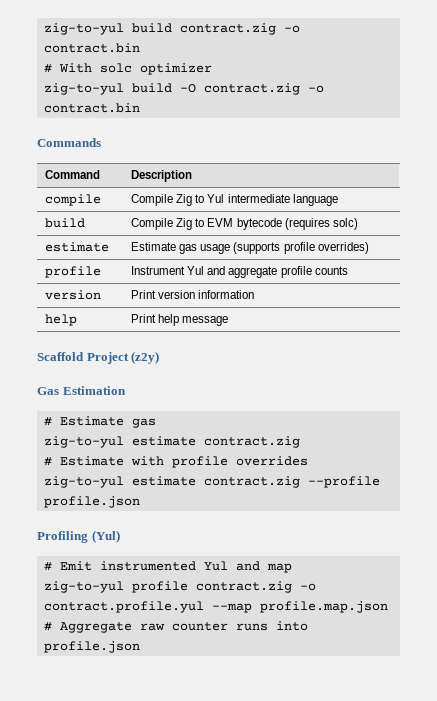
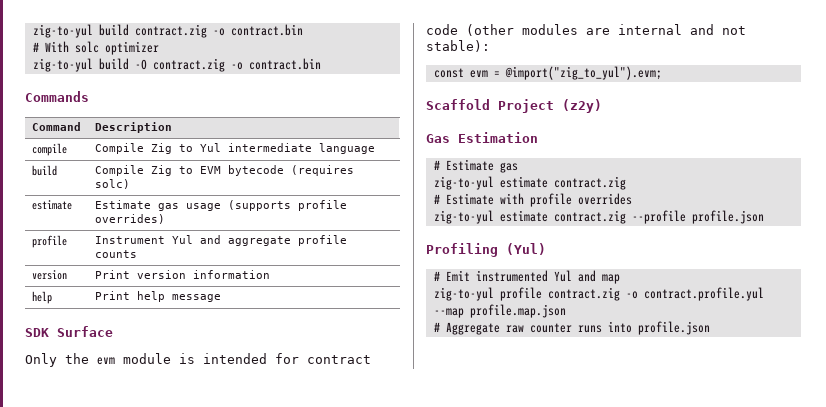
+ SDK Surface
+ Only the evm module is intended for contract code (other modules are internal and not stable):
+ const evm = @import("zig_to_yul").evm;

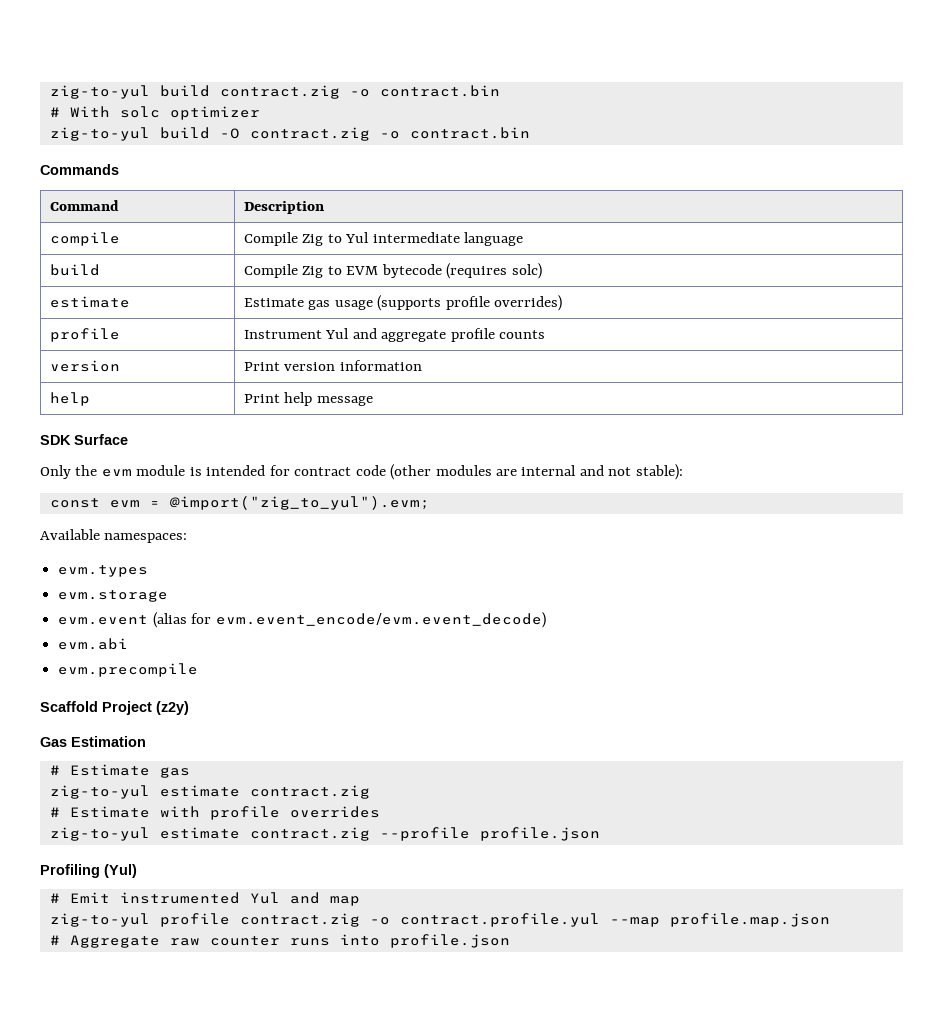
+ Available namespaces:
+ evm.types
+ evm.storage
+ evm.event (alias for evm.event_encode/evm.event_decode)
+ evm.abi
+ evm.precompile

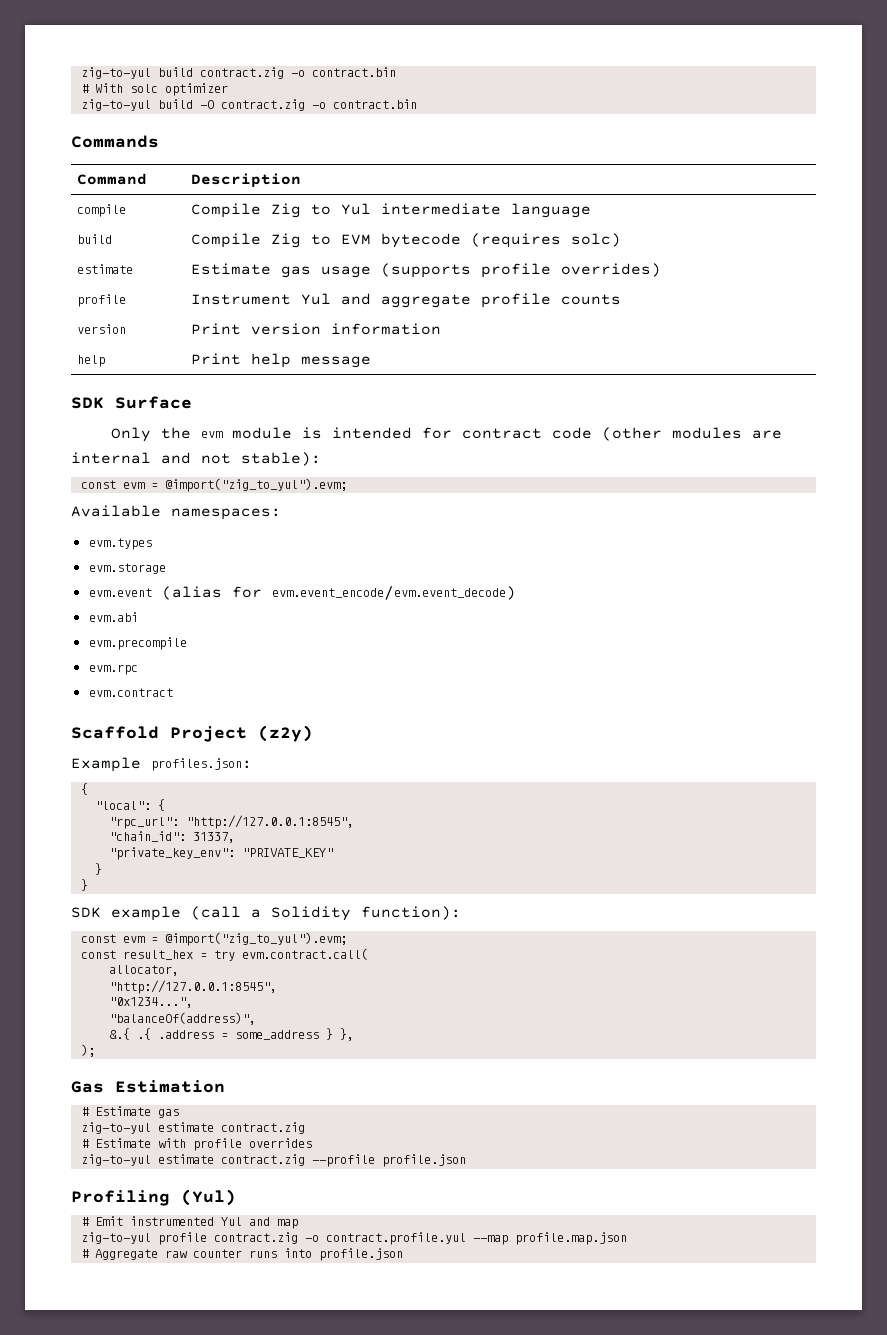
+ evm.rpc
+ evm.contract
+ Example profiles.json:
+ {
+ "local": {
+ "rpc_url": "http://127.0.0.1:8545",
+ "chain_id": 31337,
+ "private_key_env": "PRIVATE_KEY"
+ }
+ }
+ SDK example (call a Solidity function):
+ const evm = @import("zig_to_yul").evm;
+ const result_hex = try evm.contract.call(
+ allocator,
+ "http://127.0.0.1:8545",
+ "0x1234...",
+ "balanceOf(address)",
+ &.{ .{ .address = some_address } },
+ );

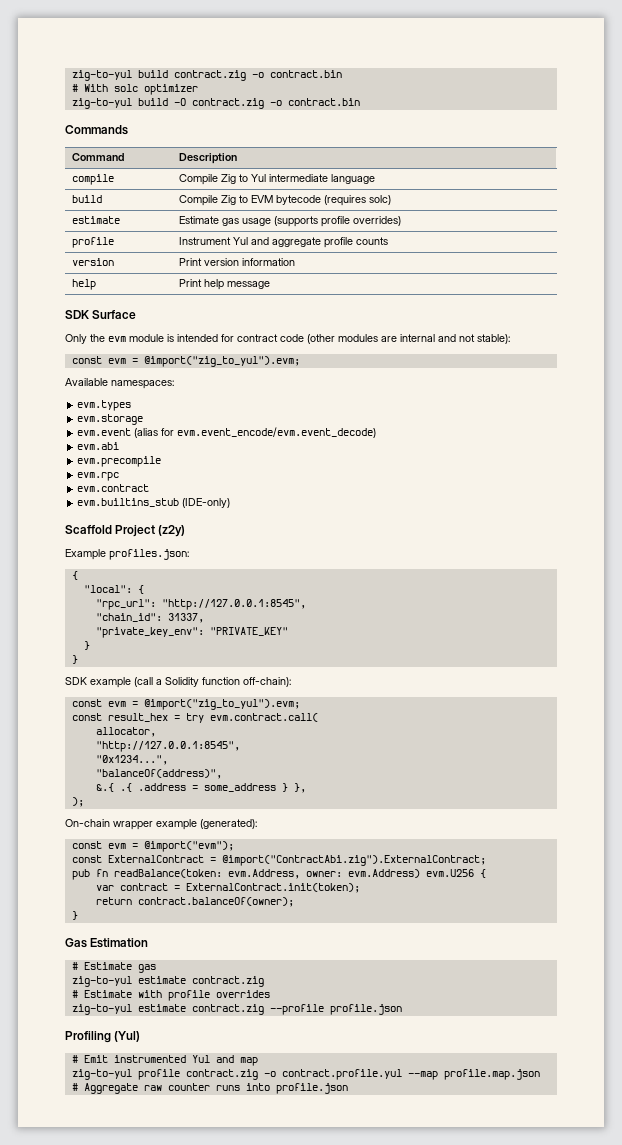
+ evm.builtins_stub (IDE-only)
- SDK example (call a Solidity function):
+ SDK example (call a Solidity function off-chain):
+ On-chain wrapper example (generated):
+ const evm = @import("evm");
+ const ExternalContract = @import("ContractAbi.zig").ExternalContract;
+ pub fn readBalance(token: evm.Address, owner: evm.Address) evm.U256 {
+ var contract = ExternalContract.init(token);
+ return contract.balanceOf(owner);
+ }

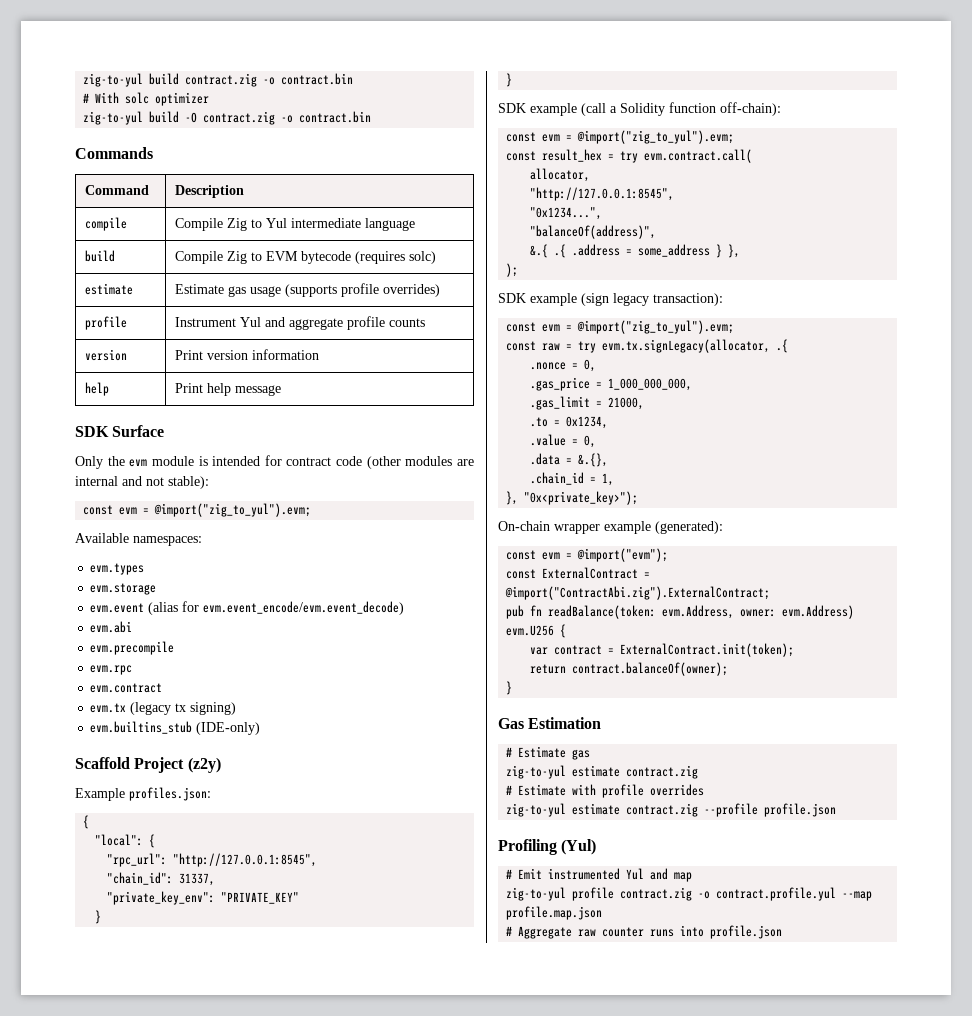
+ evm.tx (legacy tx signing)
+ SDK example (sign legacy transaction):
+ const evm = @import("zig_to_yul").evm;
+ const raw = try evm.tx.signLegacy(allocator, .{
+ .nonce = 0,
+ .gas_price = 1_000_000_000,
+ .gas_limit = 21000,
+ .to = 0x1234,
+ .value = 0,
+ .data = &.{},
+ .chain_id = 1,
+ }, "0x<private_key>");

